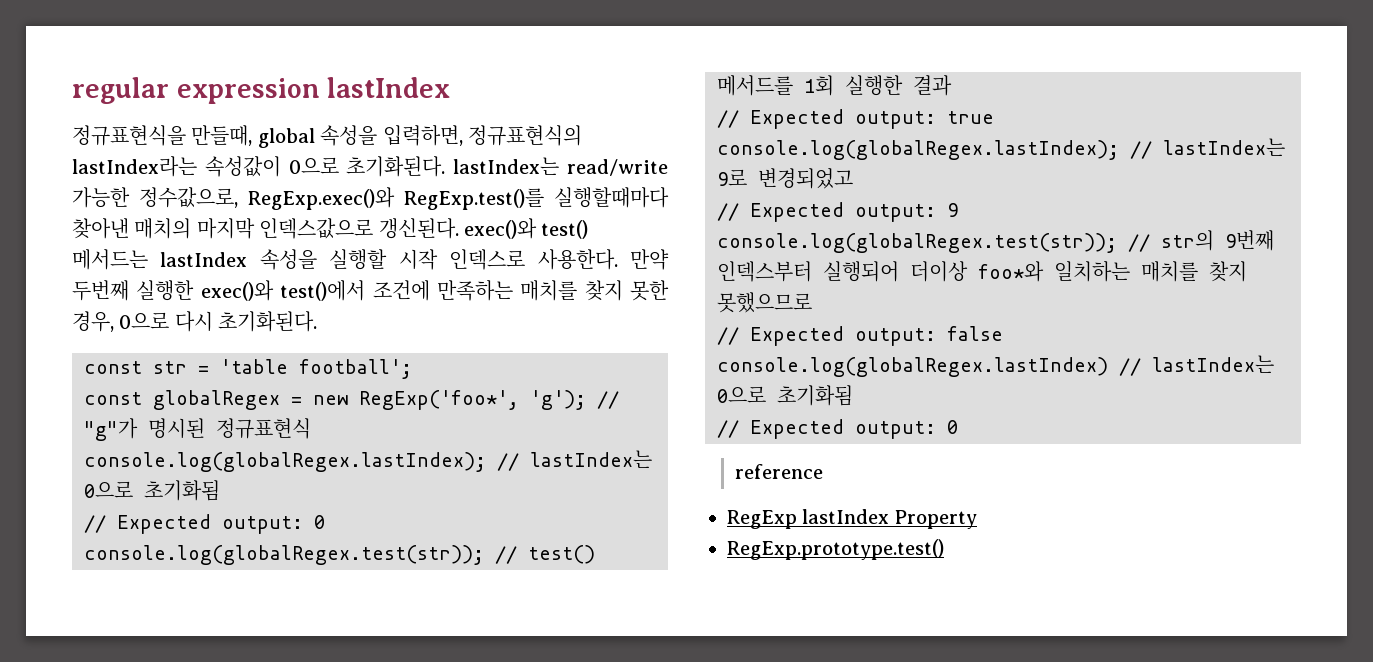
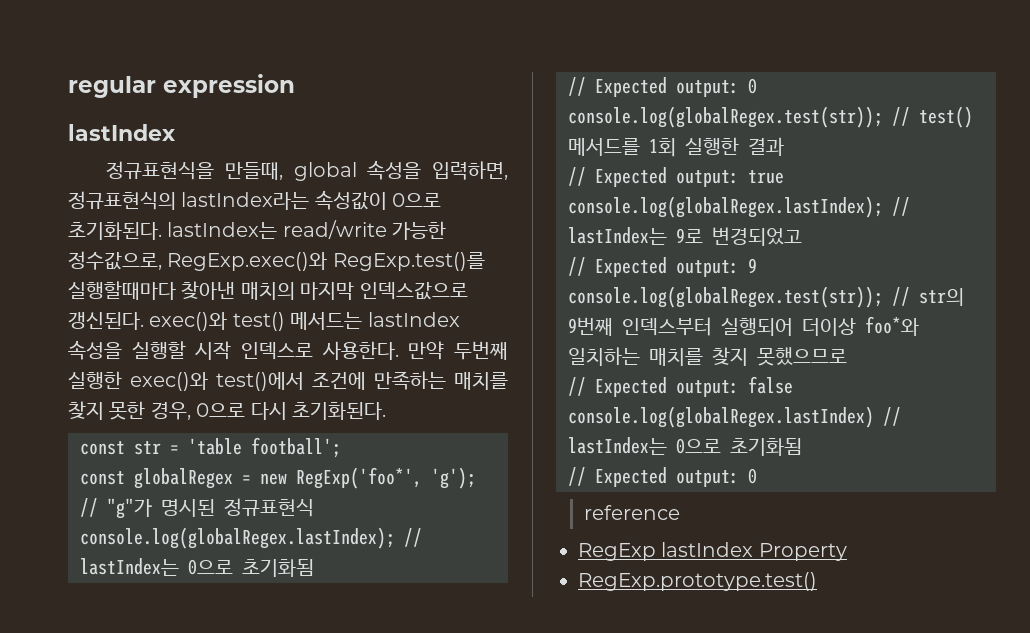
- regular expression lastIndex
+ regular expression
+ lastIndex

